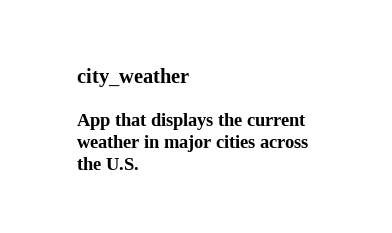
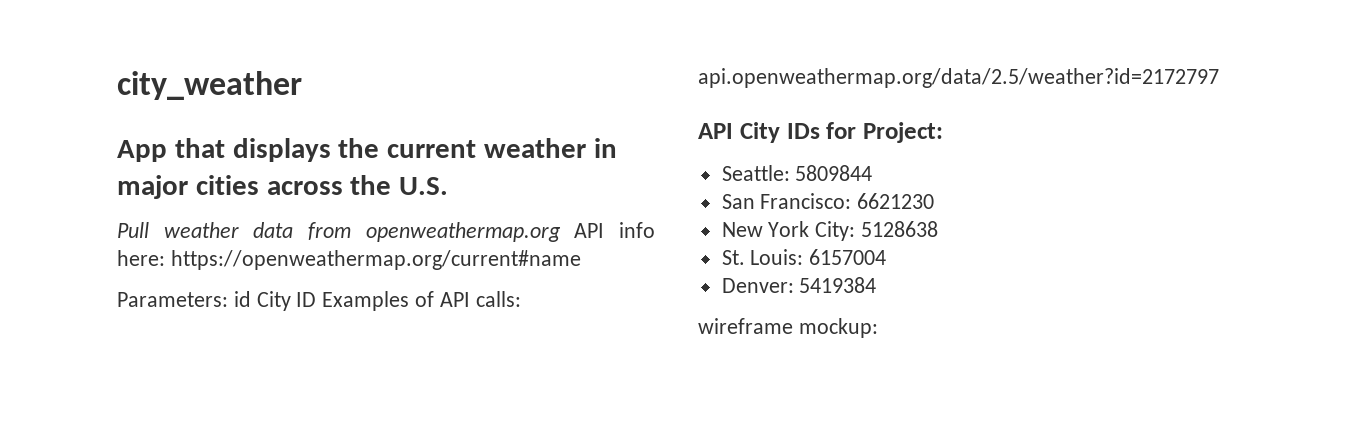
+ Pull weather data from openweathermap.org API info here: https://openweathermap.org/current#name
+ Parameters: id City ID Examples of API calls: api.openweathermap.org/data/2.5/weather?id=2172797
+ API City IDs for Project:
+ Seattle: 5809844
+ San Francisco: 6621230
+ New York City: 5128638
+ St. Louis: 6157004
+ Denver: 5419384
+ wireframe mockup:

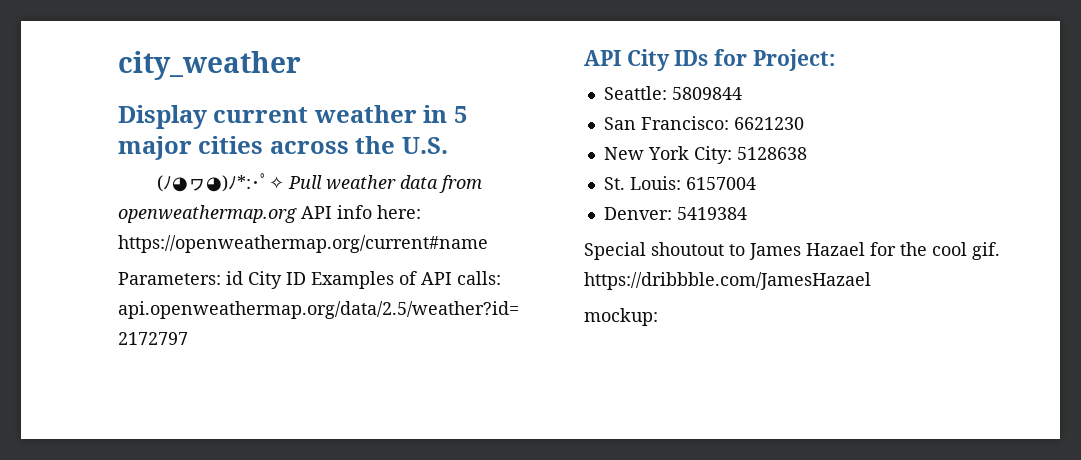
- App that displays the current weather in major cities across the U.S.
+ Display current weather in 5 major cities across the U.S.
- Pull weather data from openweathermap.org API info here: https://openweathermap.org/current#name
+ (ﾉ◕ヮ◕)ﾉ*:･ﾟ✧ Pull weather data from openweathermap.org API info here: https://openweathermap.org/current#name
- wireframe mockup:
+ Special shoutout to James Hazael for the cool gif. https://dribbble.com/JamesHazael
+ mockup:

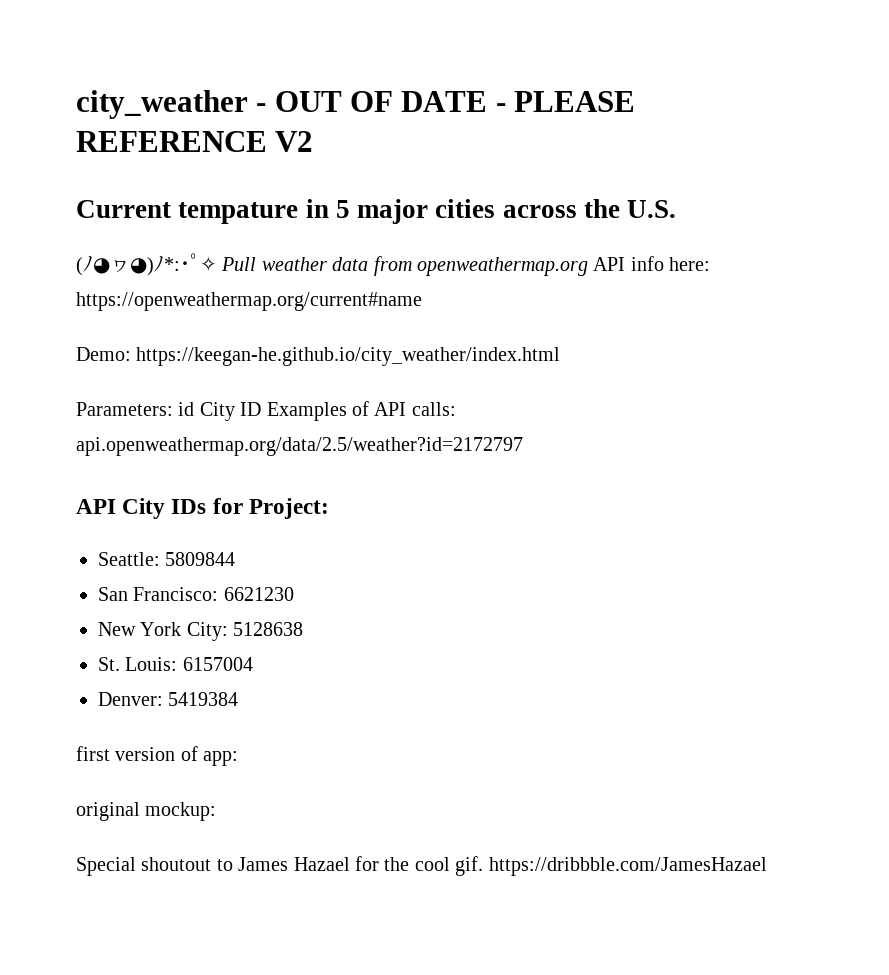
- city_weather
- Display current weather in 5 major cities across the U.S.
+ city_weather - OUT OF DATE - PLEASE REFERENCE V2
+ Current tempature in 5 major cities across the U.S.
+ Demo: https://keegan-he.github.io/city_weather/index.html
+ first version of app:
+ original mockup:
- mockup:

